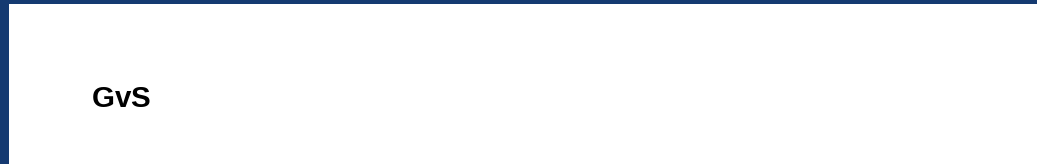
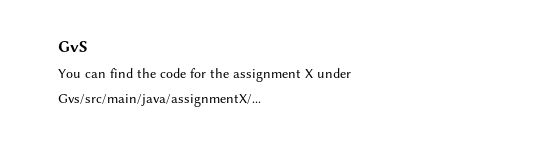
+ You can find the code for the assignment X under
+ Gvs/src/main/java/assignmentX/...

